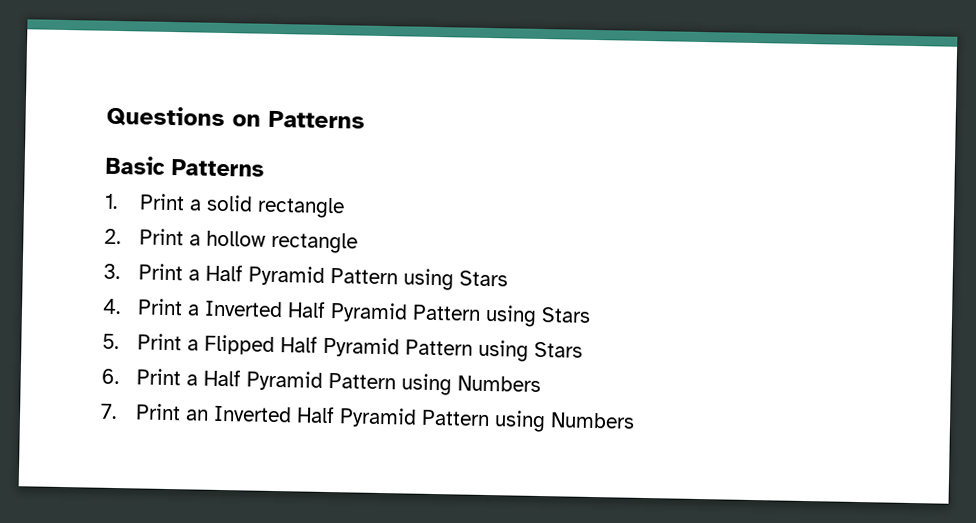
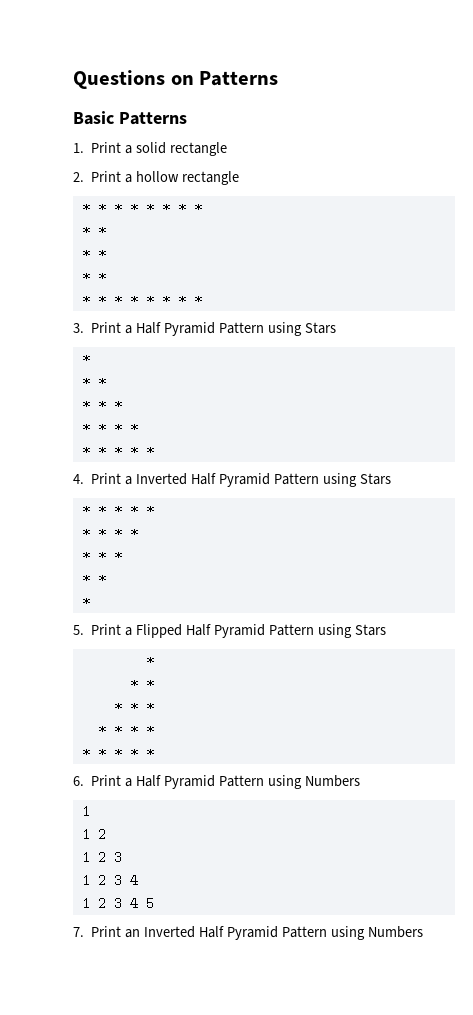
  2. Print a hollow rectangle
+ * * * * * * * *
+ * *
+ * *
+ * *
+ * * * * * * * *
  3. Print a Half Pyramid Pattern using Stars
+ *
+ * *
+ * * *
+ * * * *
+ * * * * *
  4. Print a Inverted Half Pyramid Pattern using Stars
+ * * * * *
+ * * * *
+ * * *
+ * *
+ *
  5. Print a Flipped Half Pyramid Pattern using Stars
+ *
+ * *
+ * * *
+ * * * *
+ * * * * *
  6. Print a Half Pyramid Pattern using Numbers
+ 1
+ 1 2
+ 1 2 3
+ 1 2 3 4
+ 1 2 3 4 5

